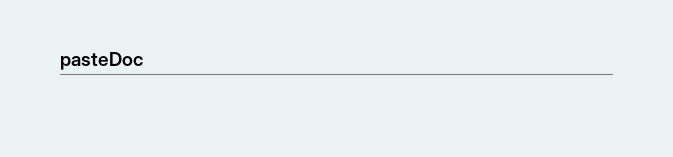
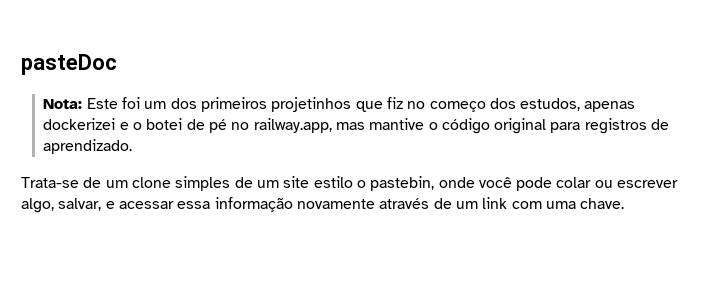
+ Nota: Este foi um dos primeiros projetinhos que fiz no começo dos estudos, apenas dockerizei e o botei de pé no railway.app, mas mantive o código original para registros de aprendizado.
+ Trata-se de um clone simples de um site estilo o pastebin, onde você pode colar ou escrever algo, salvar, e acessar essa informação novamente através de um link com uma chave.

